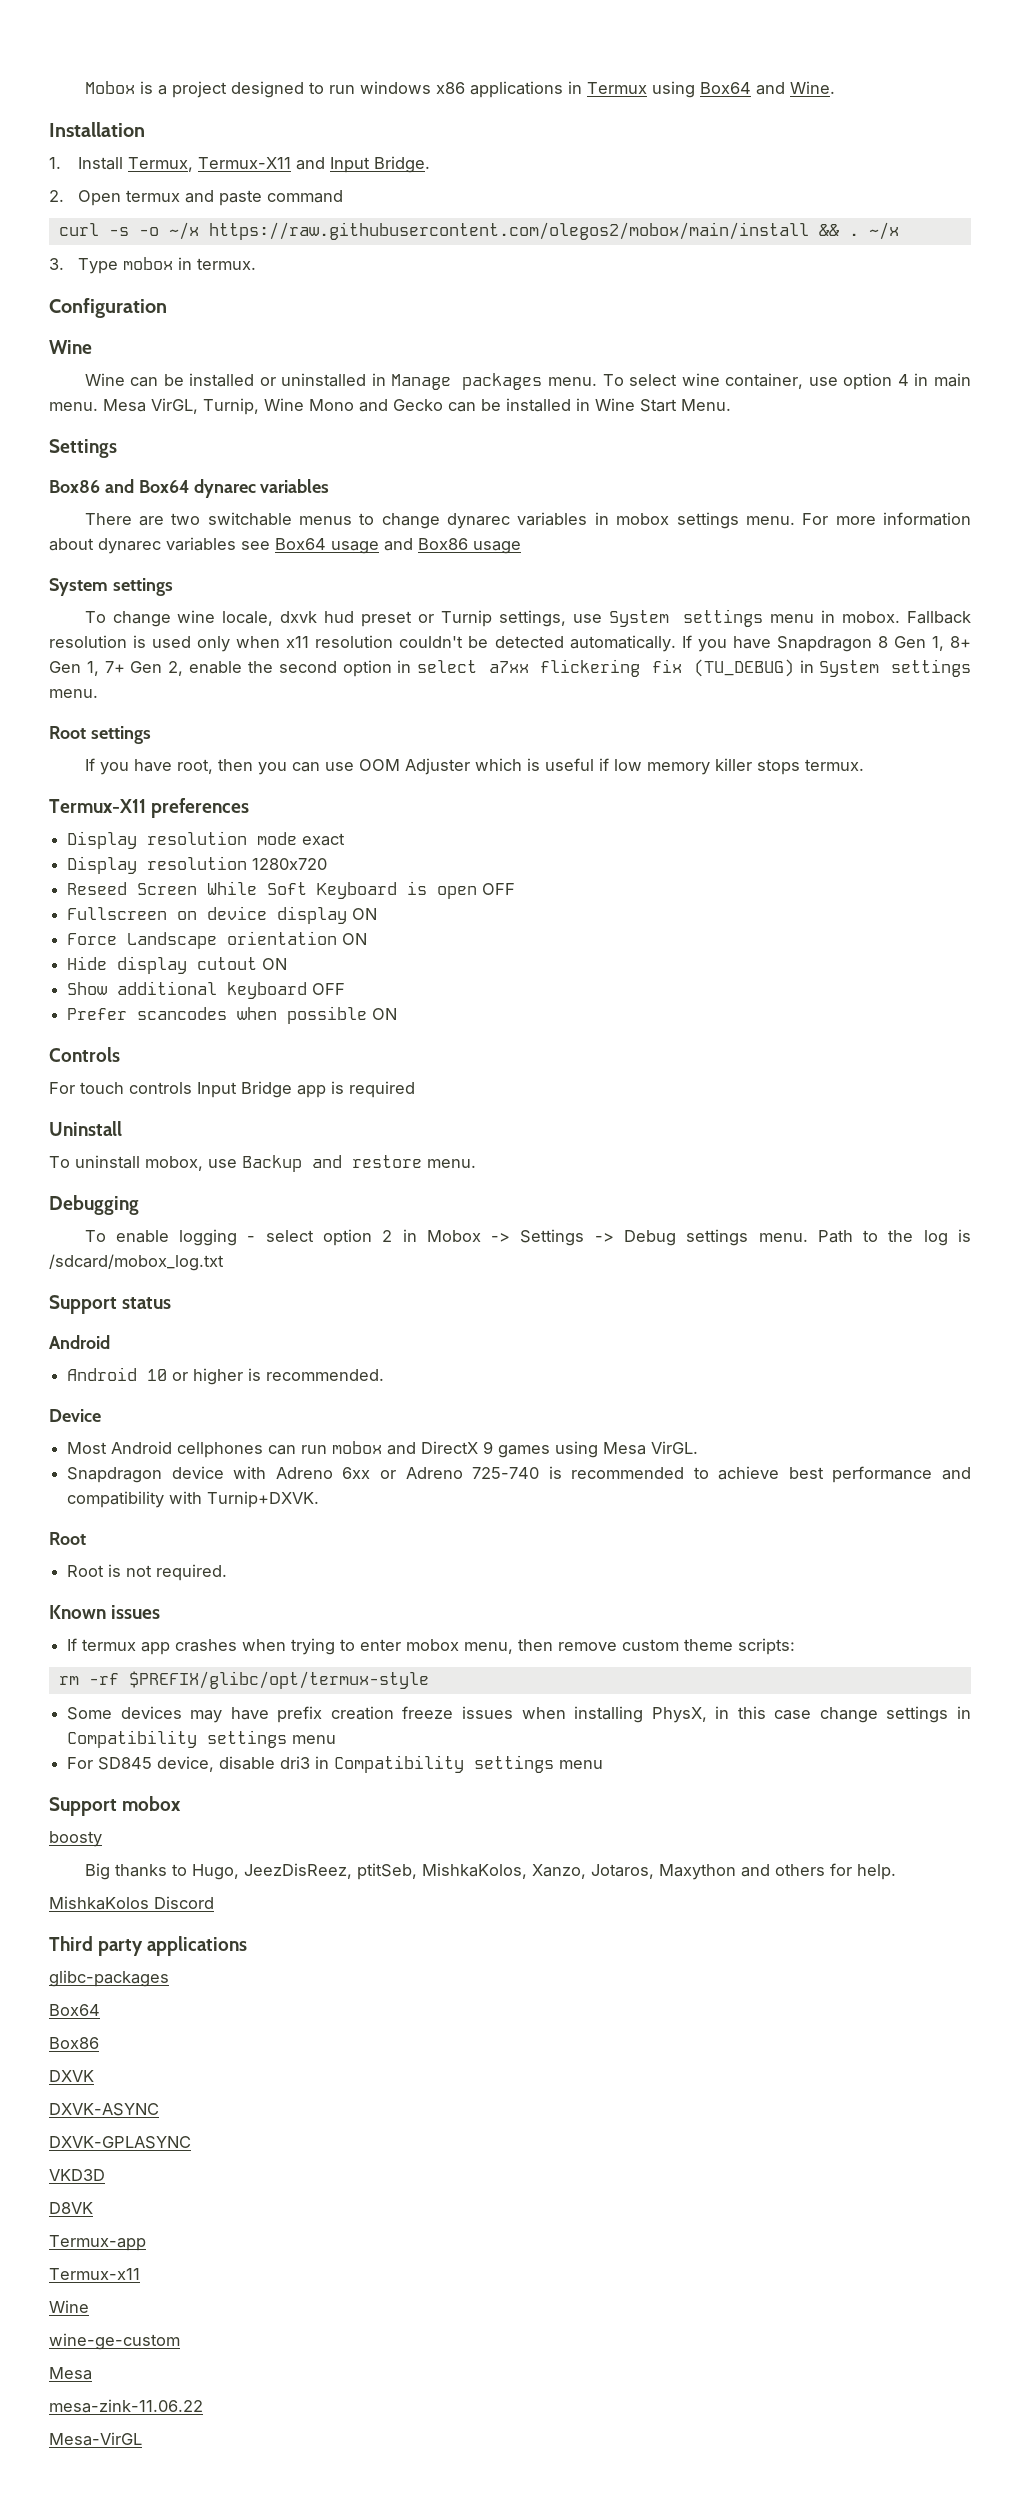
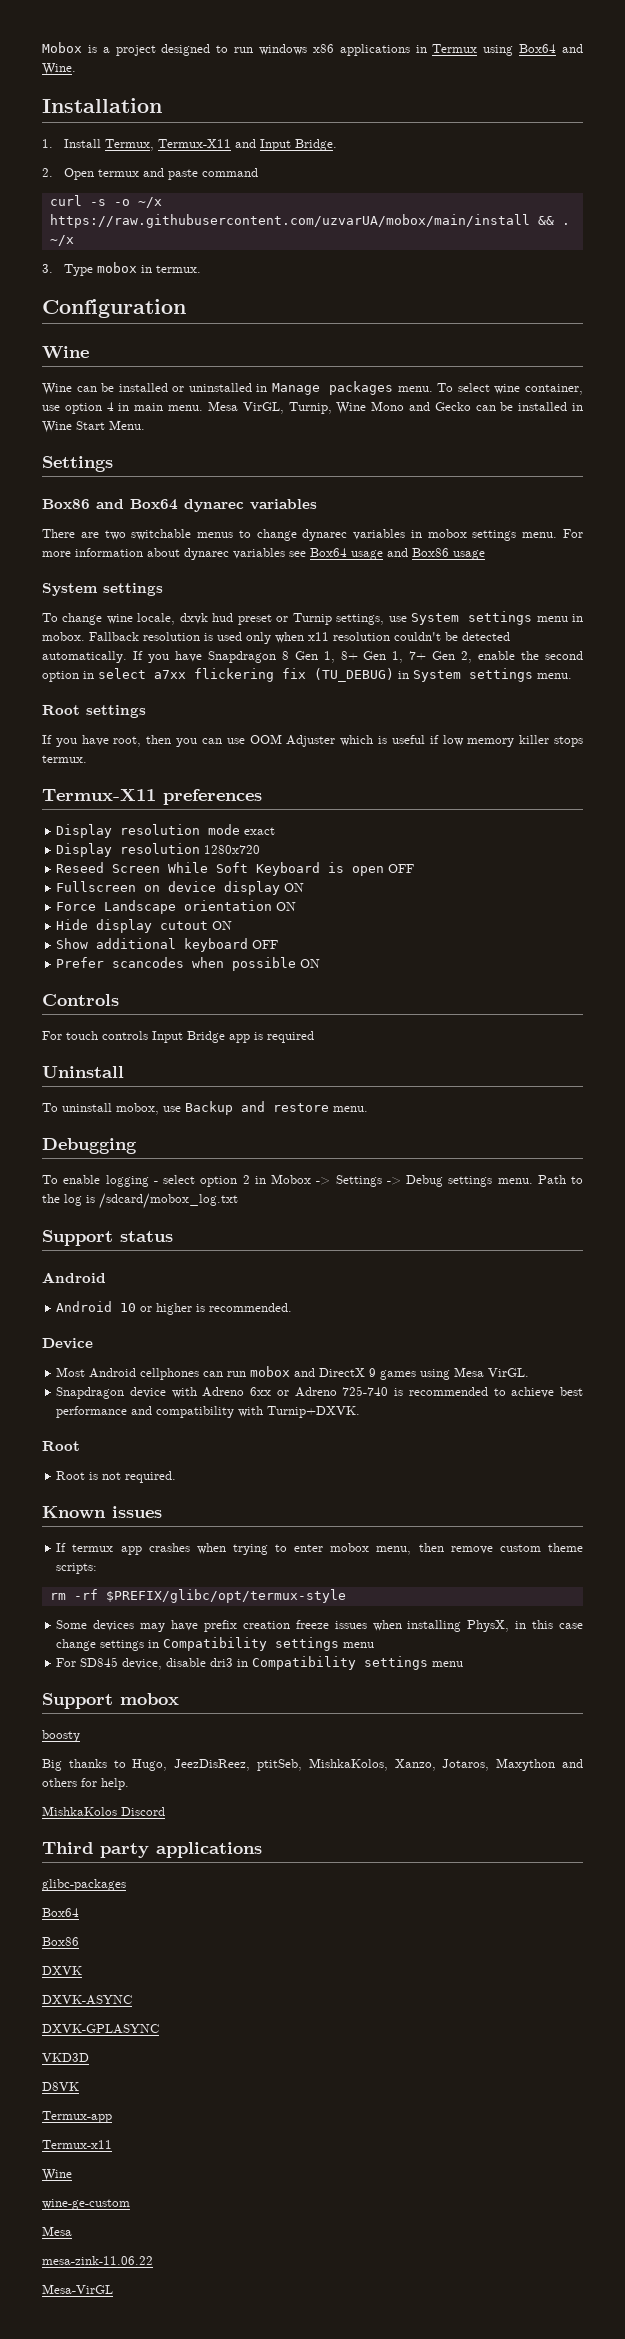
- curl -s -o ~/x https://raw.githubusercontent.com/olegos2/mobox/main/install && .
+ curl -s -o ~/x https://raw.githubusercontent.com/uzvarUA/mobox/main/install && .

